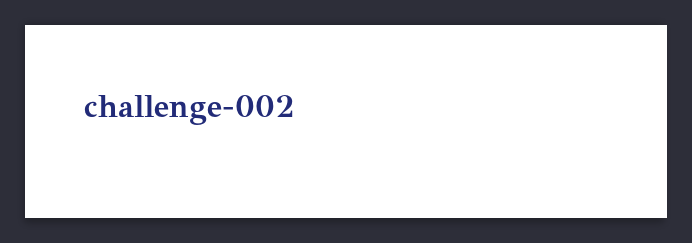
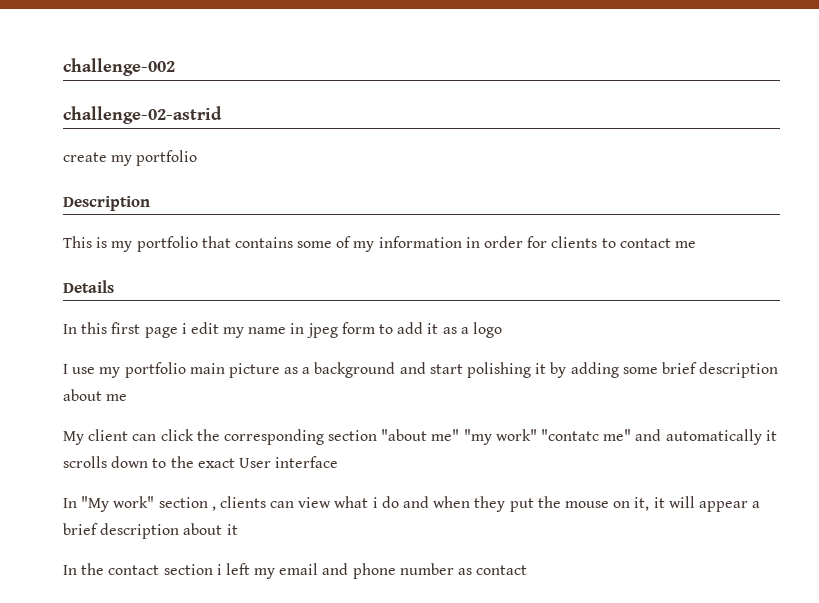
+ challenge-02-astrid
+ create my portfolio
+ Description
+ This is my portfolio that contains some of my information in order for clients to contact me
+ Details
+ In this first page i edit my name in jpeg form to add it as a logo
+ I use my portfolio main picture as a background and start polishing it by adding some brief description about me
+ My client can click the corresponding section "about me" "my work" "contatc me" and automatically it scrolls down to the exact User interface
+ In "My work" section , clients can view what i do and when they put the mouse on it, it will appear a brief description about it
+ In the contact section i left my email and phone number as contact

